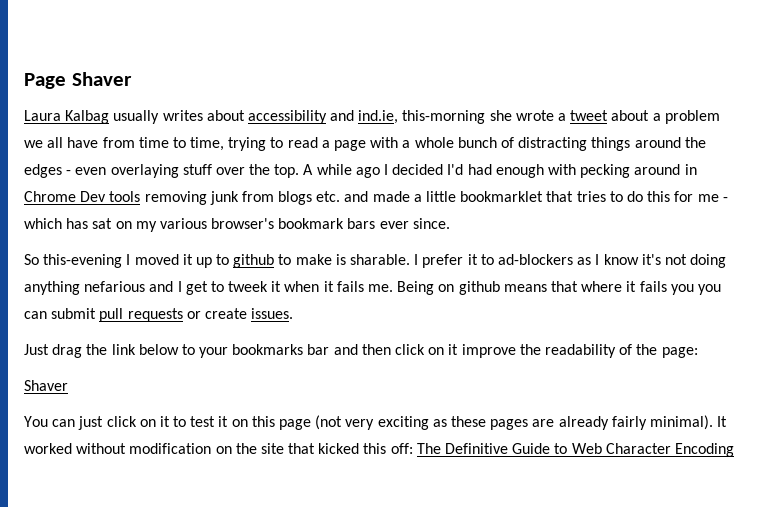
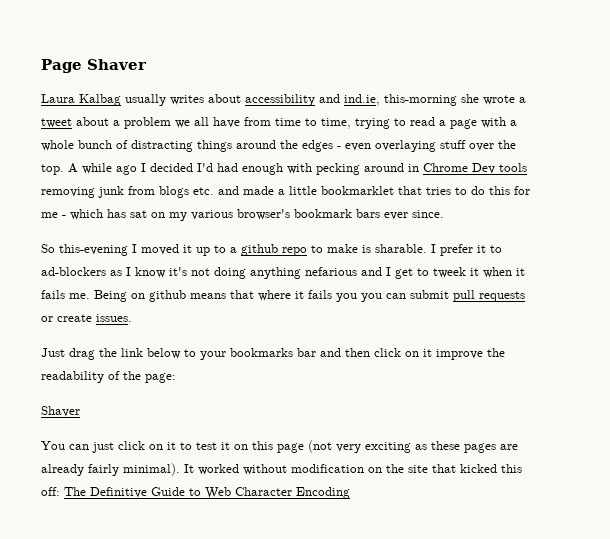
- So this-evening I moved it up to github to make is sharable.
+ So this-evening I moved it up to a github repo to make is sharable.

